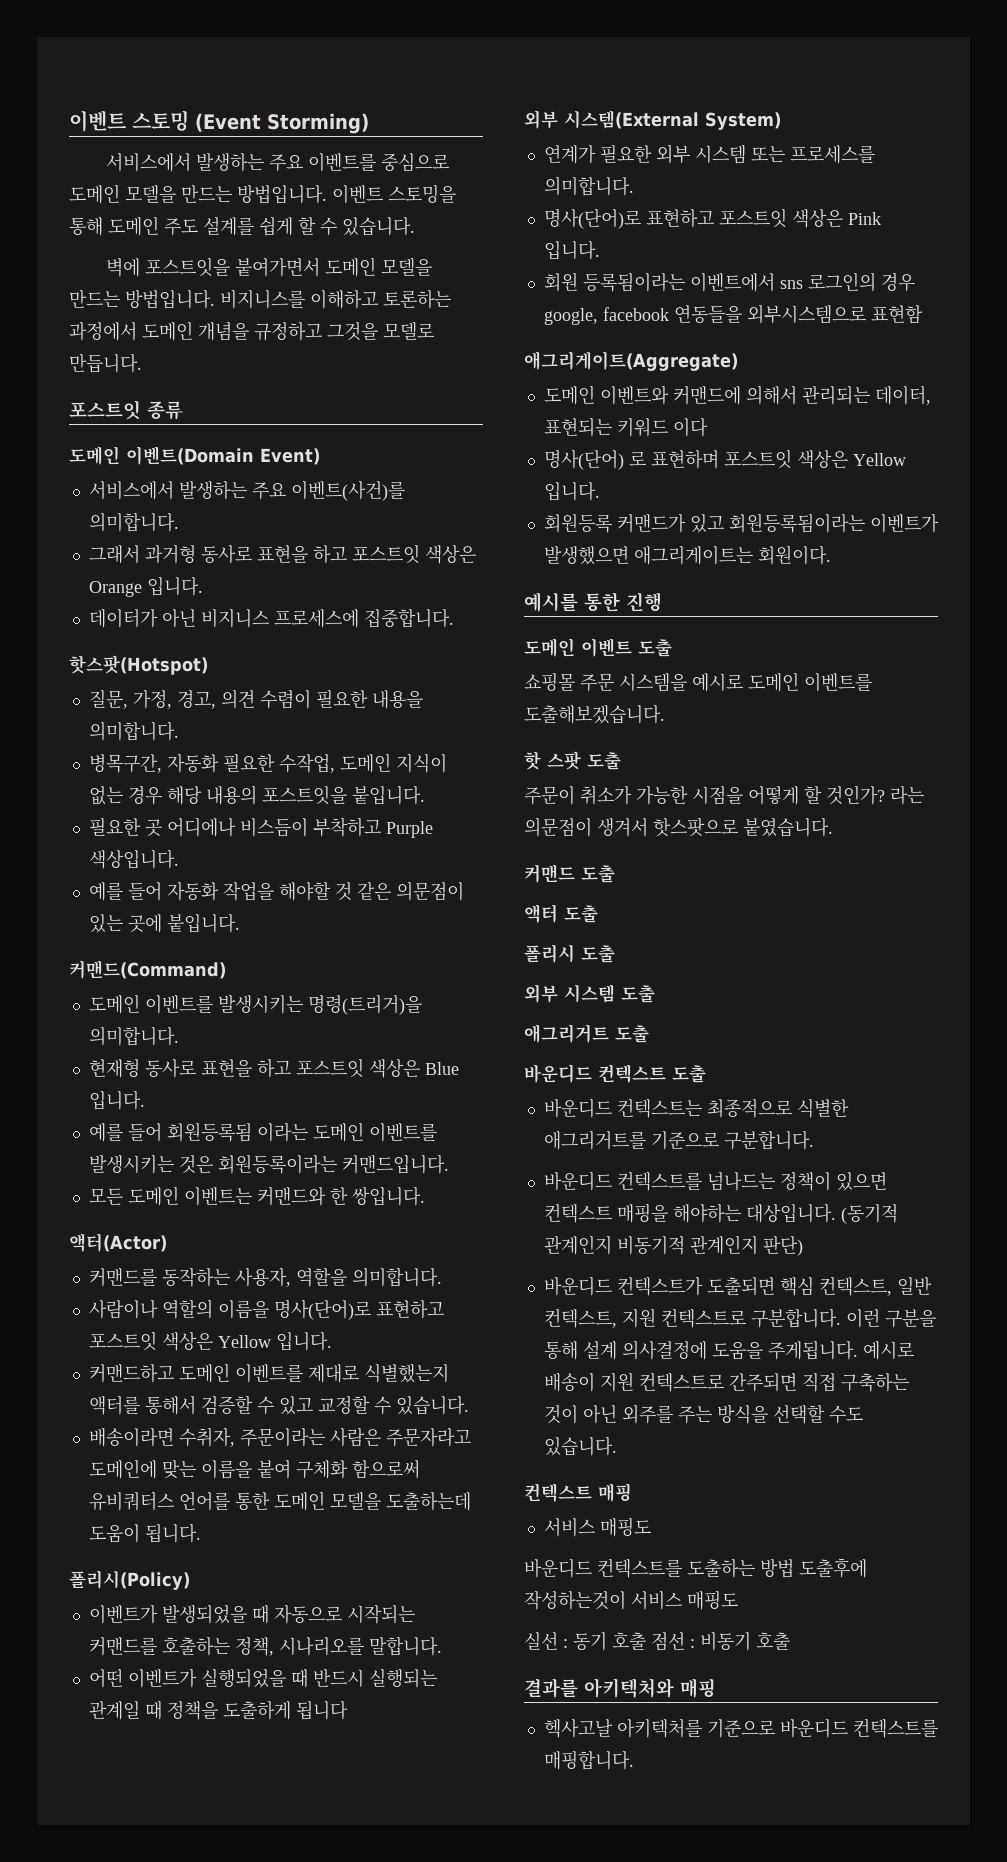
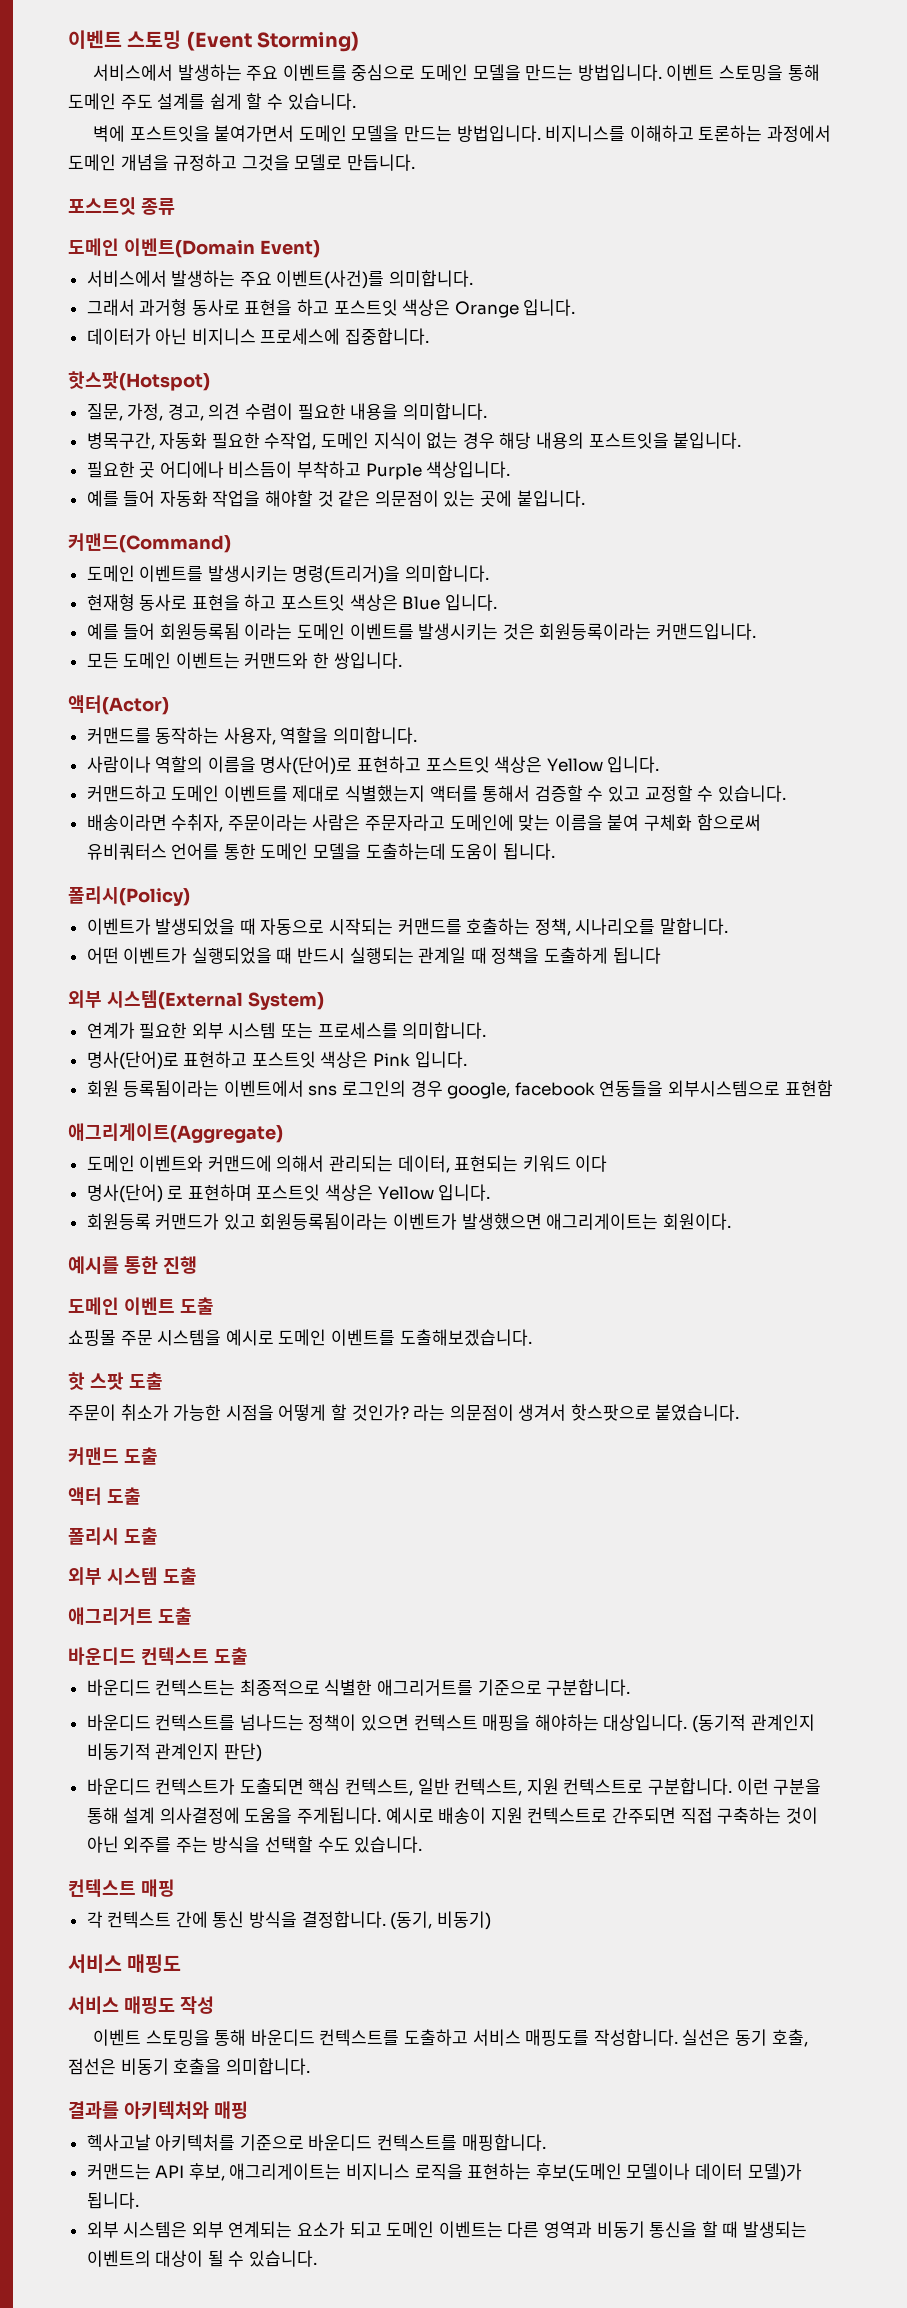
  컨텍스트 매핑
+ 각 컨텍스트 간에 통신 방식을 결정합니다. (동기, 비동기)
  서비스 매핑도
- 바운디드 컨텍스트를 도출하는 방법 도출후에 작성하는것이 서비스 매핑도
- 실선 : 동기 호출 점선 : 비동기 호출
+ 서비스 매핑도 작성
+ 이벤트 스토밍을 통해 바운디드 컨텍스트를 도출하고 서비스 매핑도를 작성합니다. 실선은 동기 호출, 점선은 비동기 호출을 의미합니다.
+ 커맨드는 API 후보, 애그리게이트는 비지니스 로직을 표현하는 후보(도메인 모델이나 데이터 모델)가 됩니다.
+ 외부 시스템은 외부 연계되는 요소가 되고 도메인 이벤트는 다른 영역과 비동기 통신을 할 때 발생되는 이벤트의 대상이 될 수 있습니다.

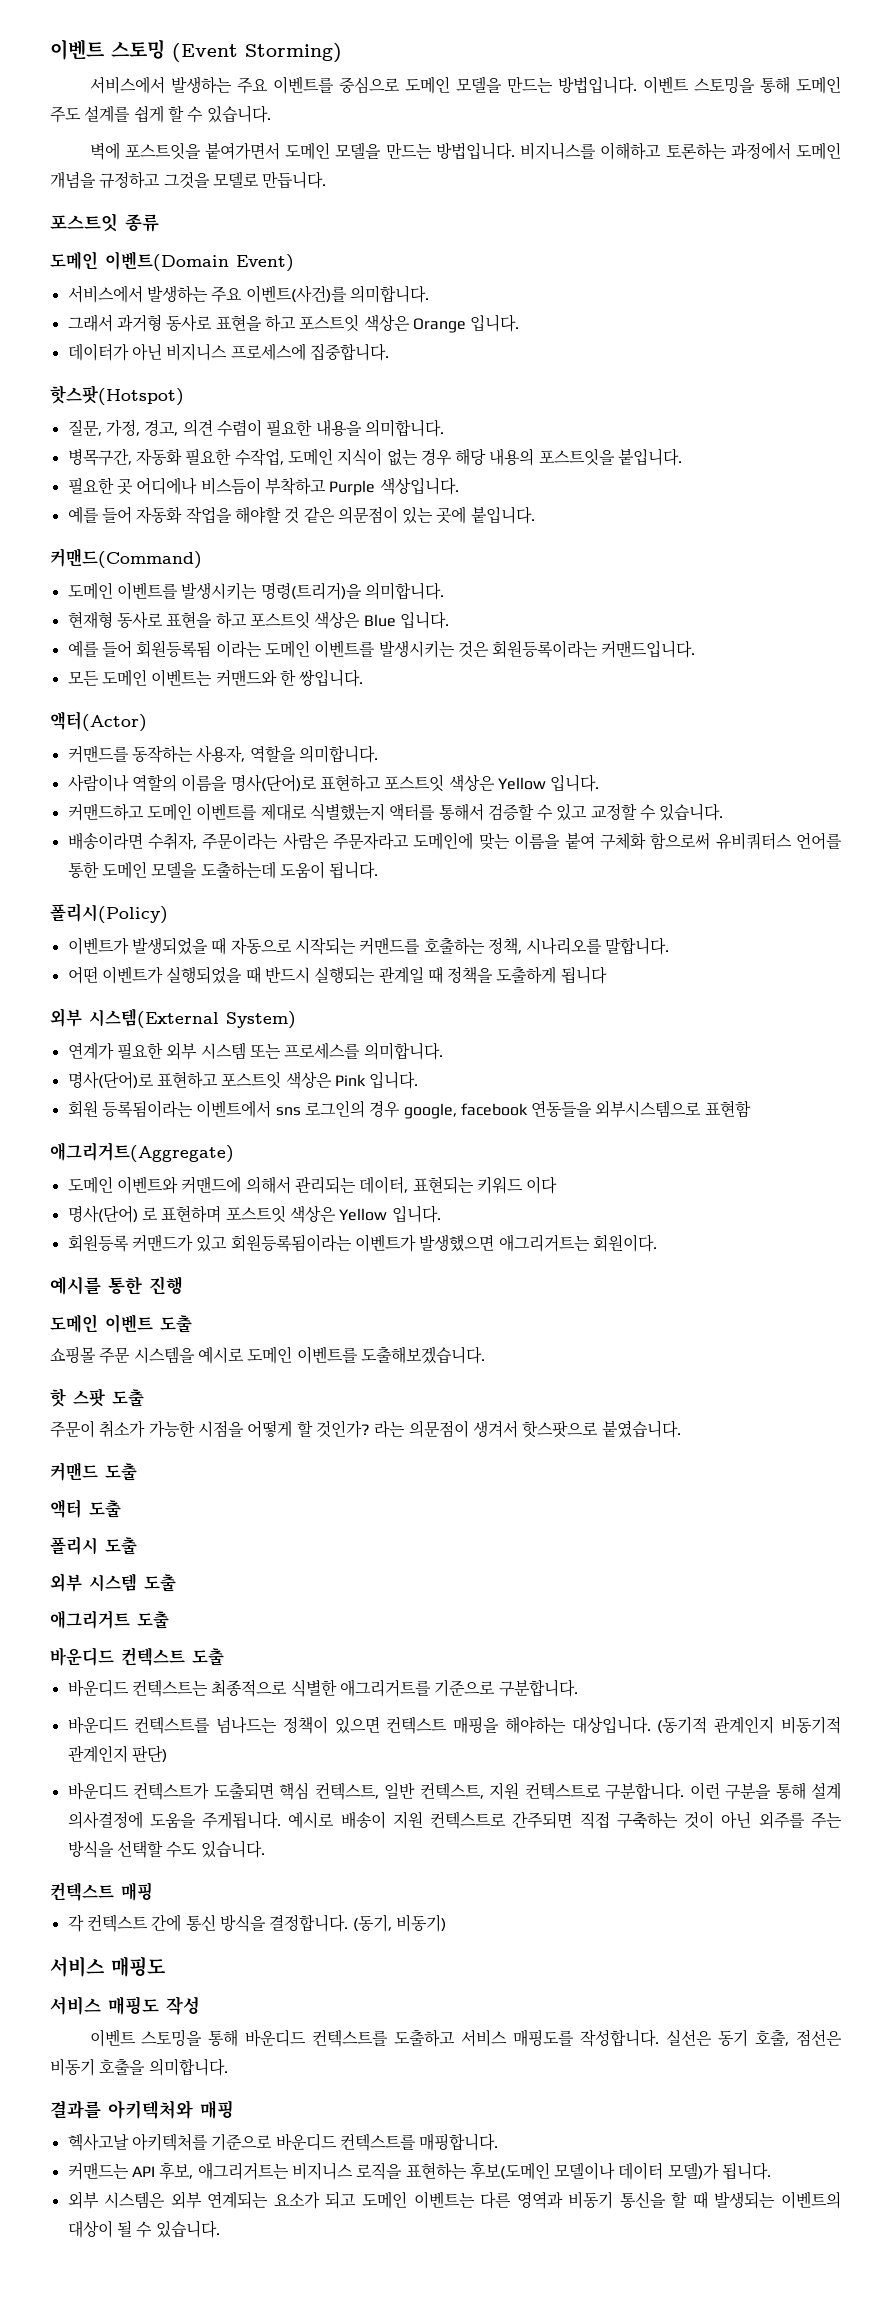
- 애그리게이트(Aggregate)
+ 애그리거트(Aggregate)
- 회원등록 커맨드가 있고 회원등록됨이라는 이벤트가 발생했으면 애그리게이트는 회원이다.
+ 회원등록 커맨드가 있고 회원등록됨이라는 이벤트가 발생했으면 애그리거트는 회원이다.
- 커맨드는 API 후보, 애그리게이트는 비지니스 로직을 표현하는 후보(도메인 모델이나 데이터 모델)가 됩니다.
+ 커맨드는 API 후보, 애그리거트는 비지니스 로직을 표현하는 후보(도메인 모델이나 데이터 모델)가 됩니다.

